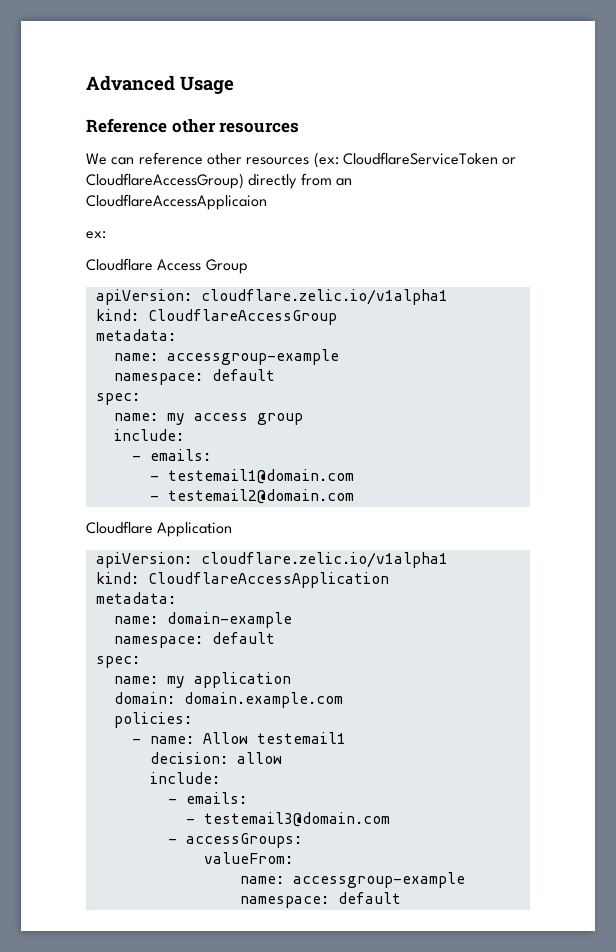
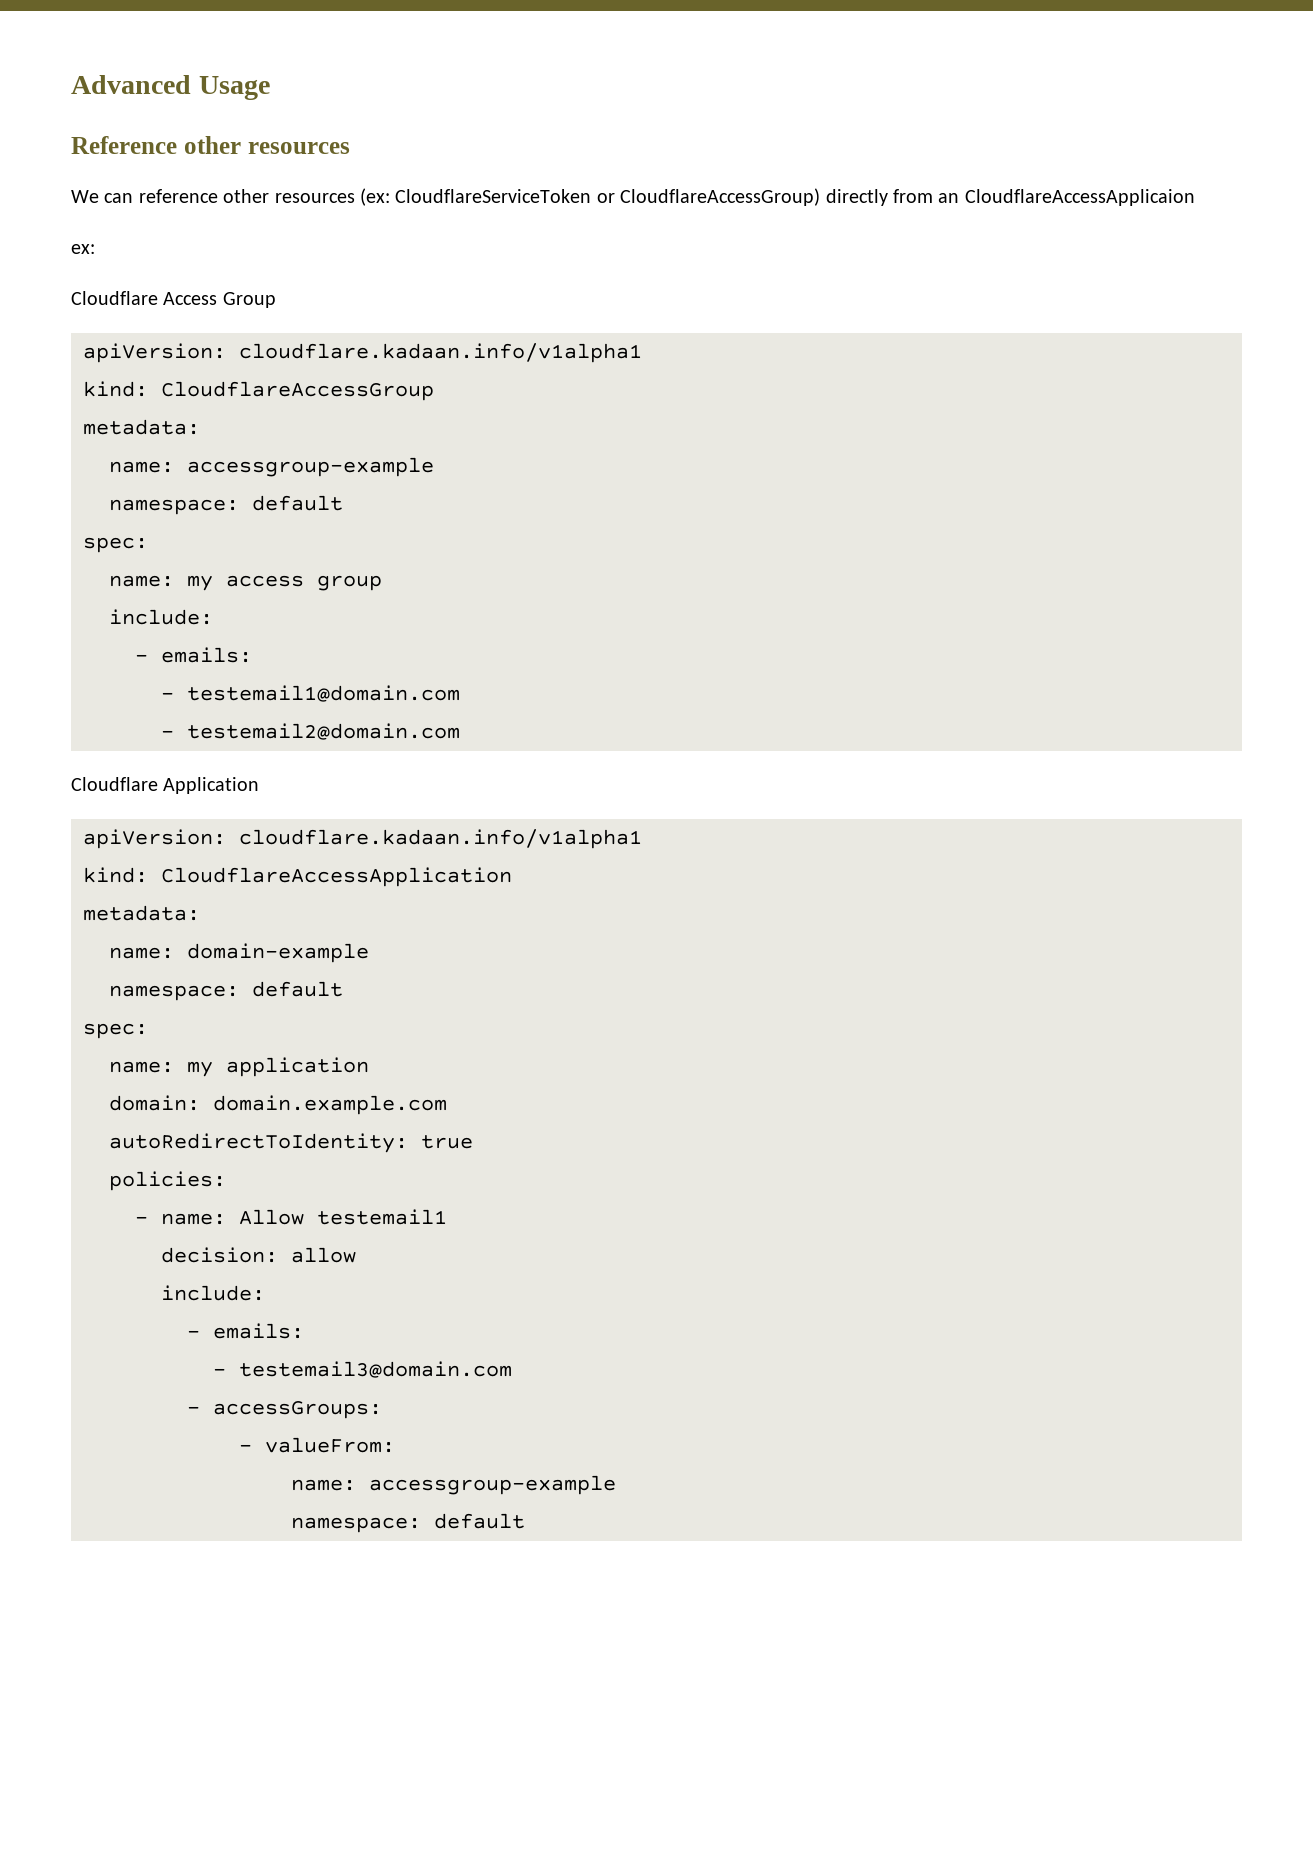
  Cloudflare Access Group
- apiVersion: cloudflare.zelic.io/v1alpha1
+ apiVersion: cloudflare.kadaan.info/v1alpha1
  Cloudflare Application
- apiVersion: cloudflare.zelic.io/v1alpha1
+ apiVersion: cloudflare.kadaan.info/v1alpha1
+ autoRedirectToIdentity: true
- valueFrom:
+ - valueFrom:

